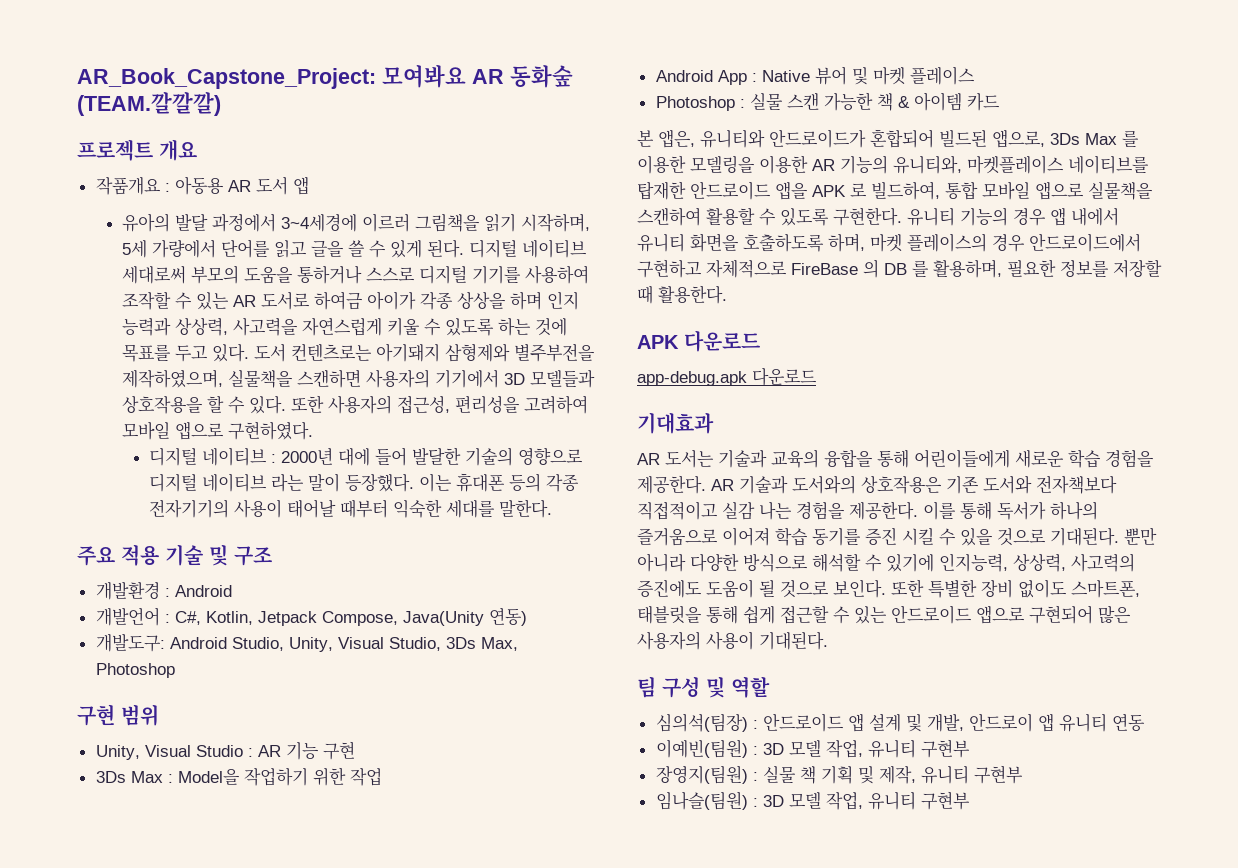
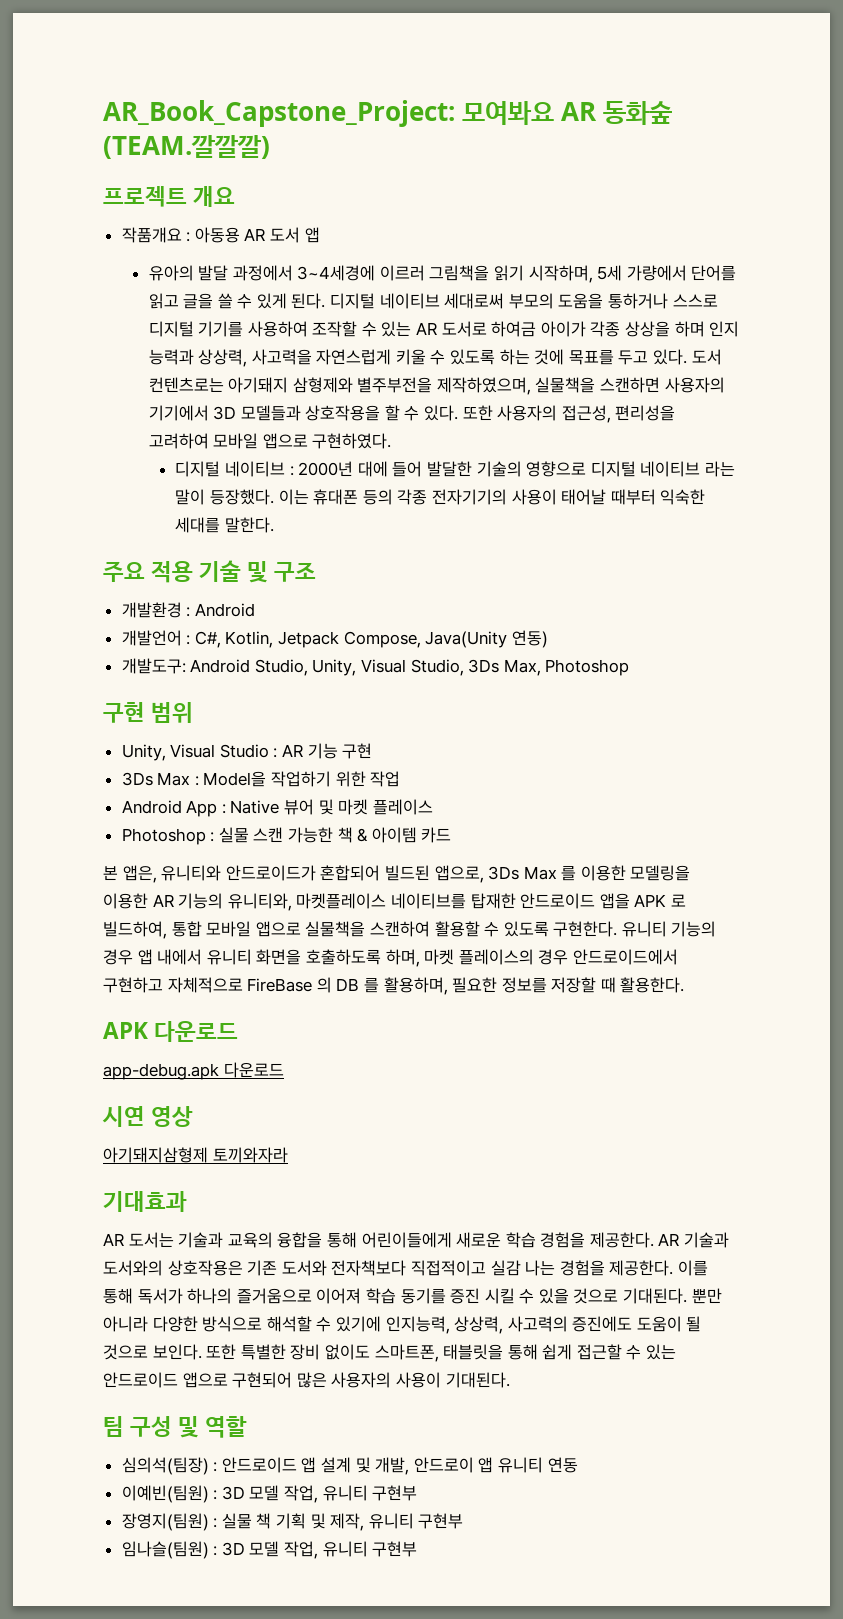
+ 시연 영상
+ 아기돼지삼형제 토끼와자라

